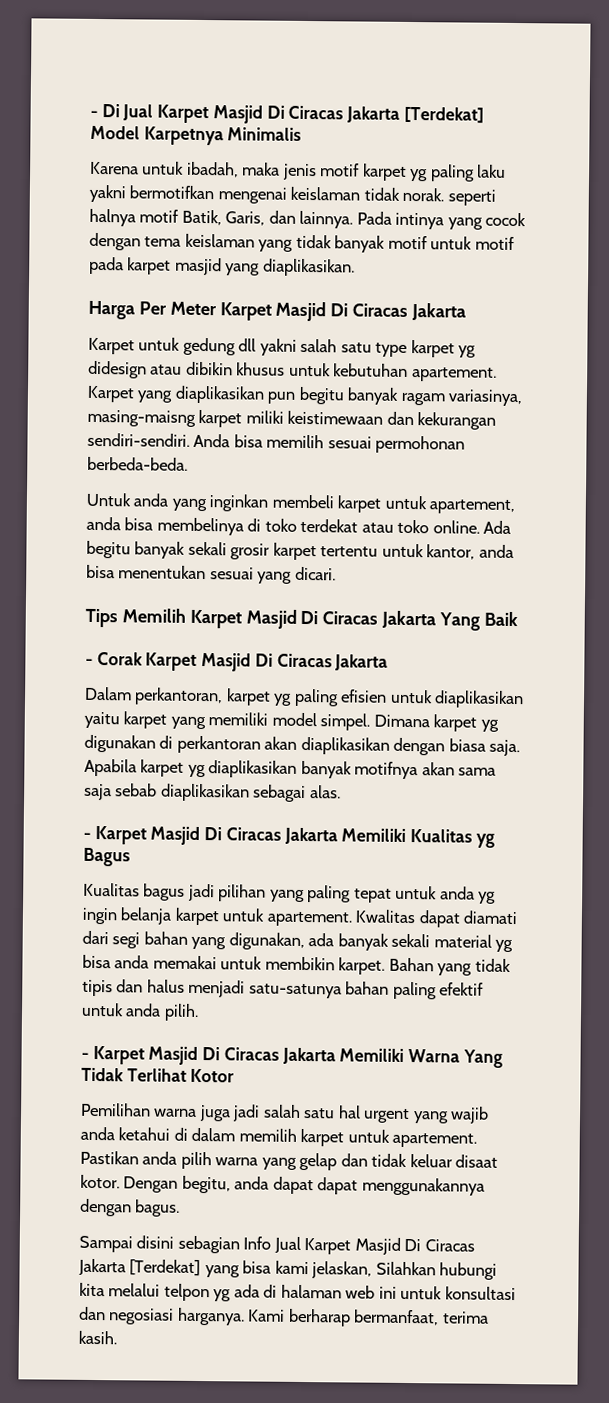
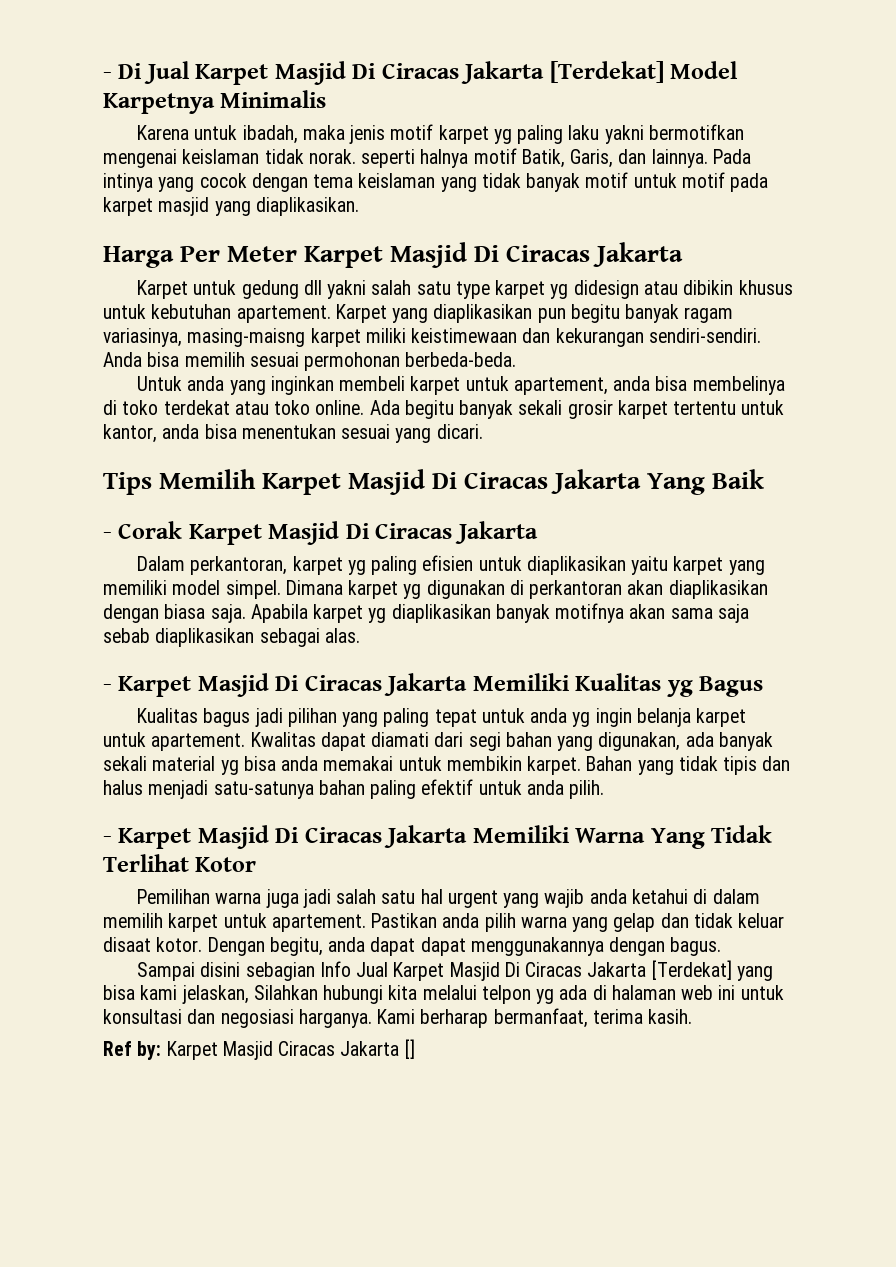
+ Ref by: Karpet Masjid Ciracas Jakarta []

